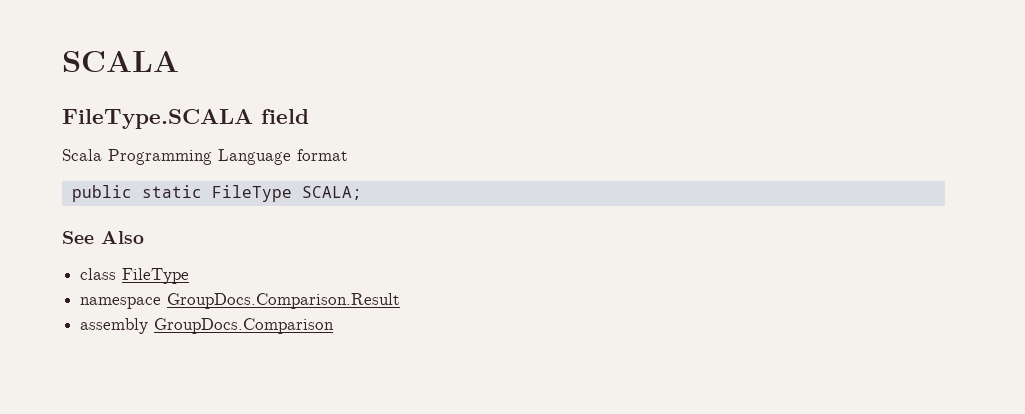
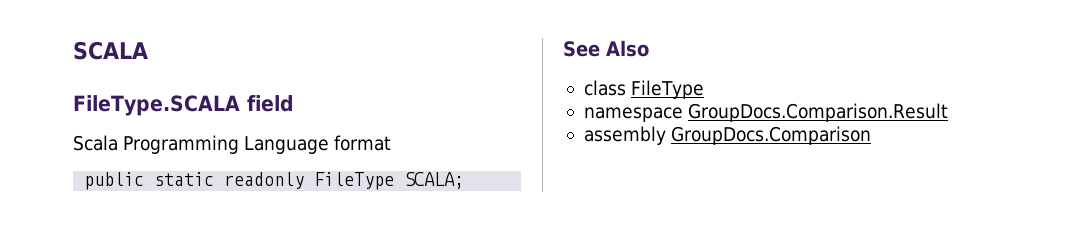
- public static FileType SCALA;
+ public static readonly FileType SCALA;

